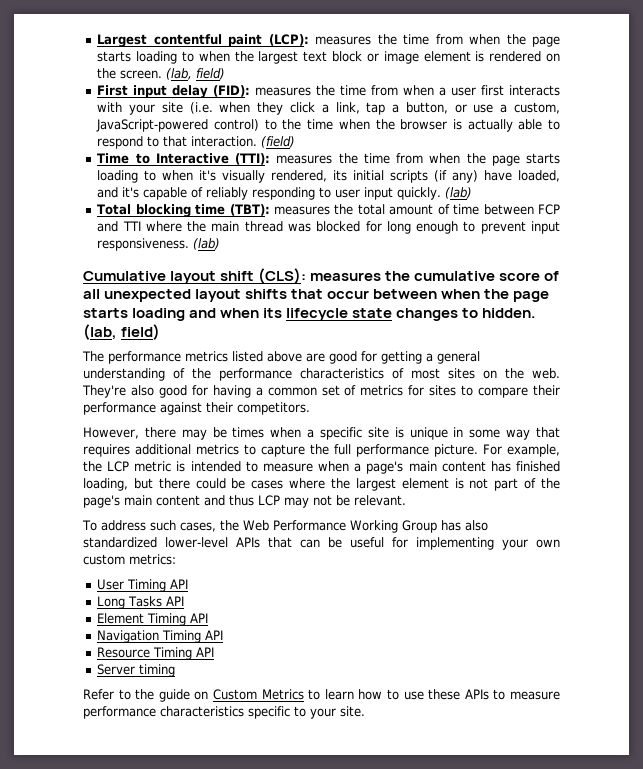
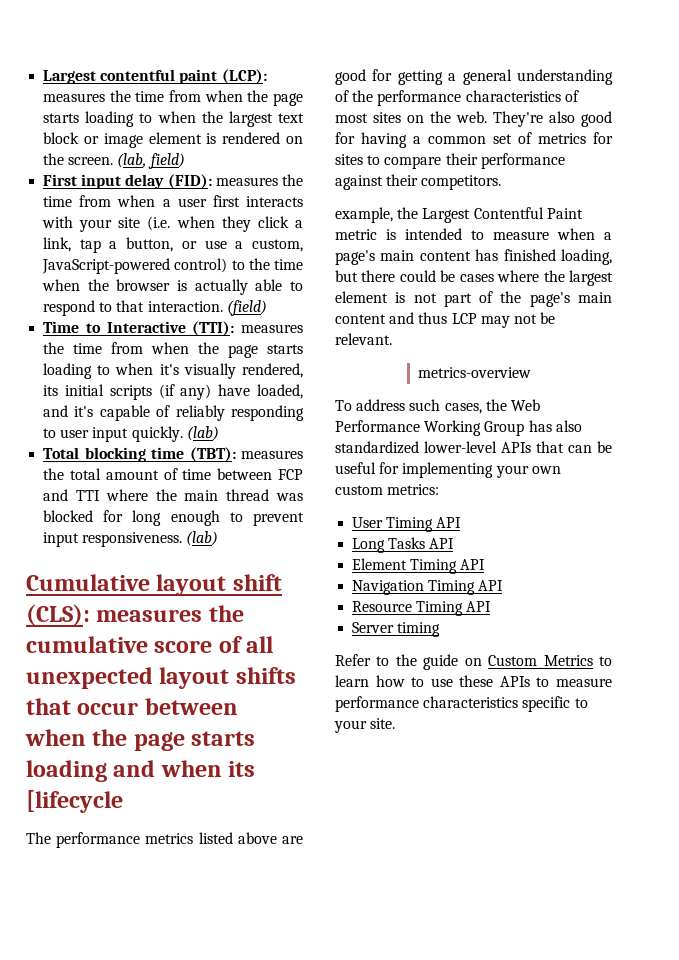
- Cumulative layout shift (CLS): measures the cumulative score of all unexpected layout shifts that occur between when the page starts loading and when its lifecycle state changes to hidden. (lab, field)
+ Cumulative layout shift (CLS): measures the cumulative score of all unexpected layout shifts that occur between when the page starts loading and when its [lifecycle
- However, there may be times when a specific site is unique in some way that requires additional metrics to capture the full performance picture. For example, the LCP metric is intended to measure when a page's main content has finished loading, but there could be cases where the largest element is not part of the page's main content and thus LCP may not be relevant.
+ example, the Largest Contentful Paint metric is intended to measure when a page's main content has finished loading, but there could be cases where the largest element is not part of the page's main content and thus LCP may not be relevant.
+ metrics-overview

